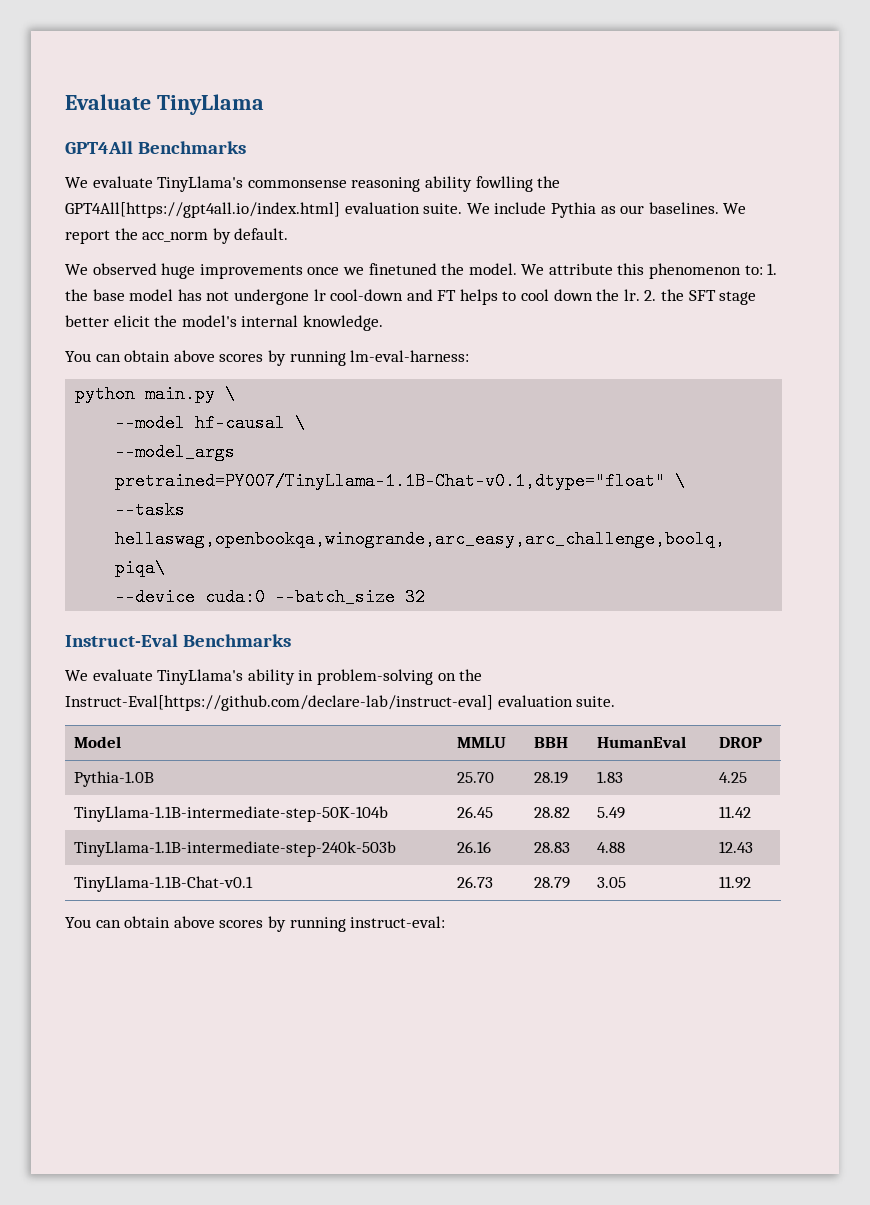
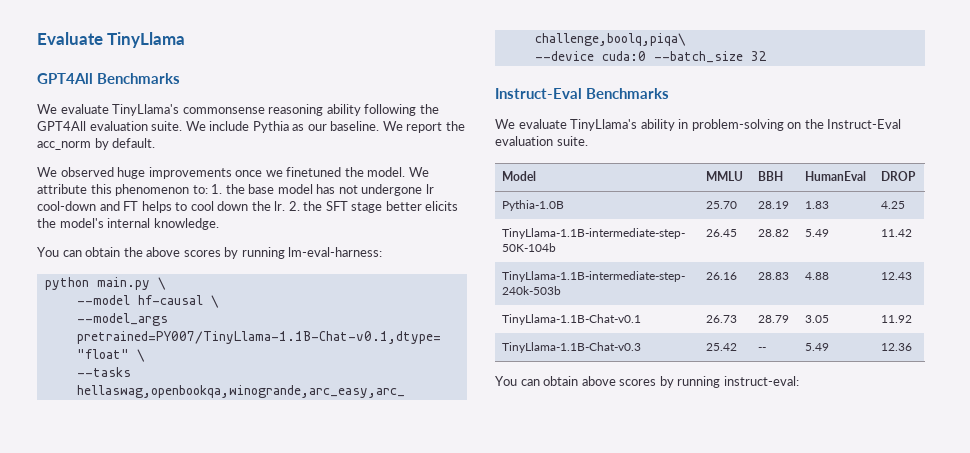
- We evaluate TinyLlama's commonsense reasoning ability fowlling the GPT4All[https://gpt4all.io/index.html] evaluation suite.
+ We evaluate TinyLlama's commonsense reasoning ability following the GPT4All evaluation suite.
- We include Pythia as our baselines.
+ We include Pythia as our baseline.
- 2. the SFT stage better elicit the model's internal knowledge.
+ 2. the SFT stage better elicits the model's internal knowledge.
- You can obtain above scores by running lm-eval-harness:
+ You can obtain the above scores by running lm-eval-harness:
- We evaluate TinyLlama's ability in problem-solving on the Instruct-Eval[https://github.com/declare-lab/instruct-eval] evaluation suite.
+ We evaluate TinyLlama's ability in problem-solving on the Instruct-Eval evaluation suite.
+ TinyLlama-1.1B-Chat-v0.3 | 25.42 | -- | 5.49 | 12.36

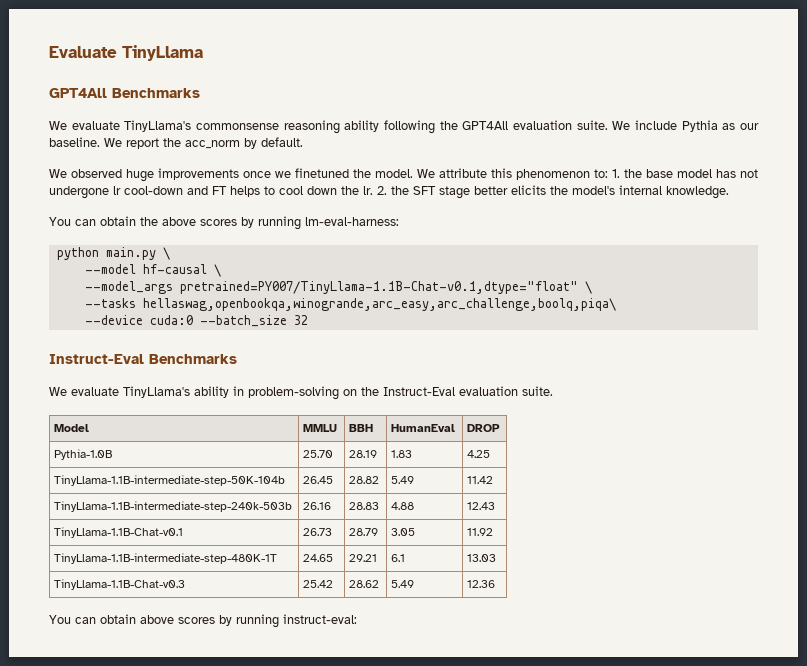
+ TinyLlama-1.1B-intermediate-step-480K-1T | 24.65 | 29.21 | 6.1 | 13.03
- TinyLlama-1.1B-Chat-v0.3 | 25.42 | -- | 5.49 | 12.36
+ TinyLlama-1.1B-Chat-v0.3 | 25.42 | 28.62 | 5.49 | 12.36

